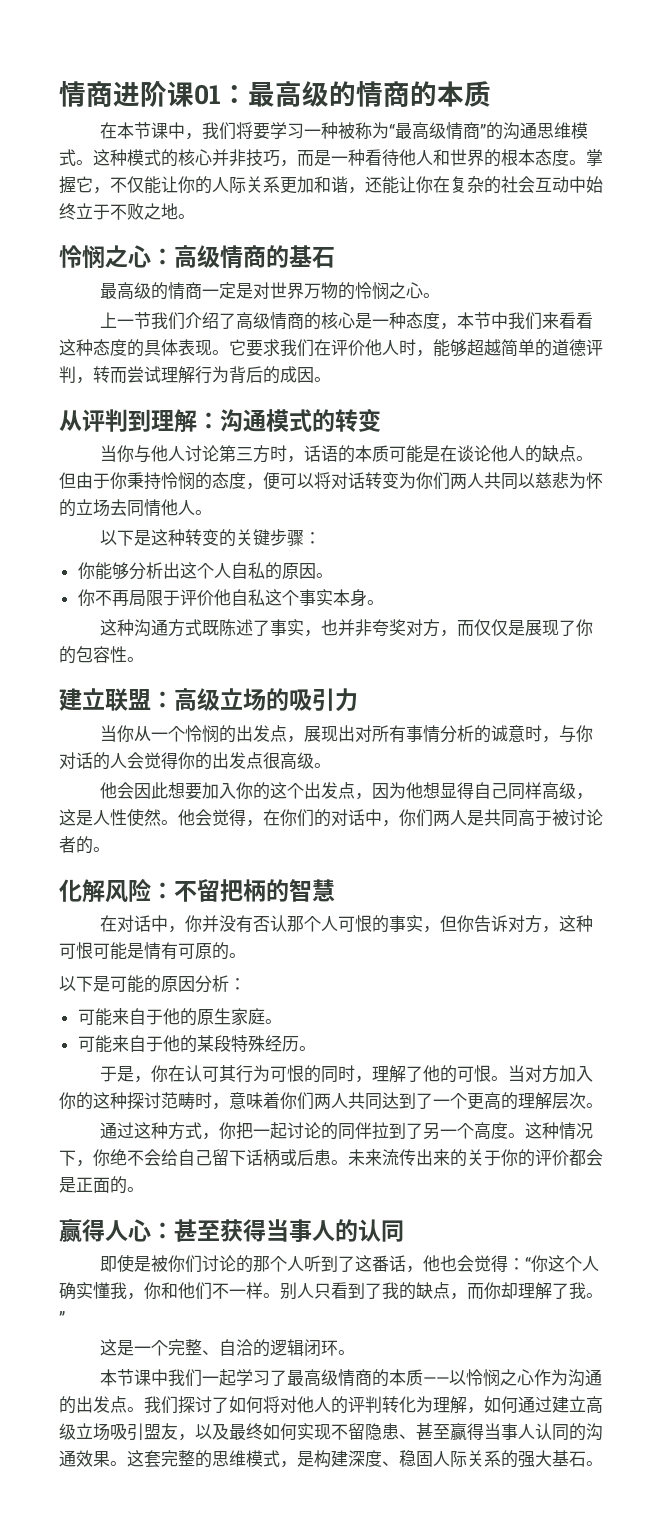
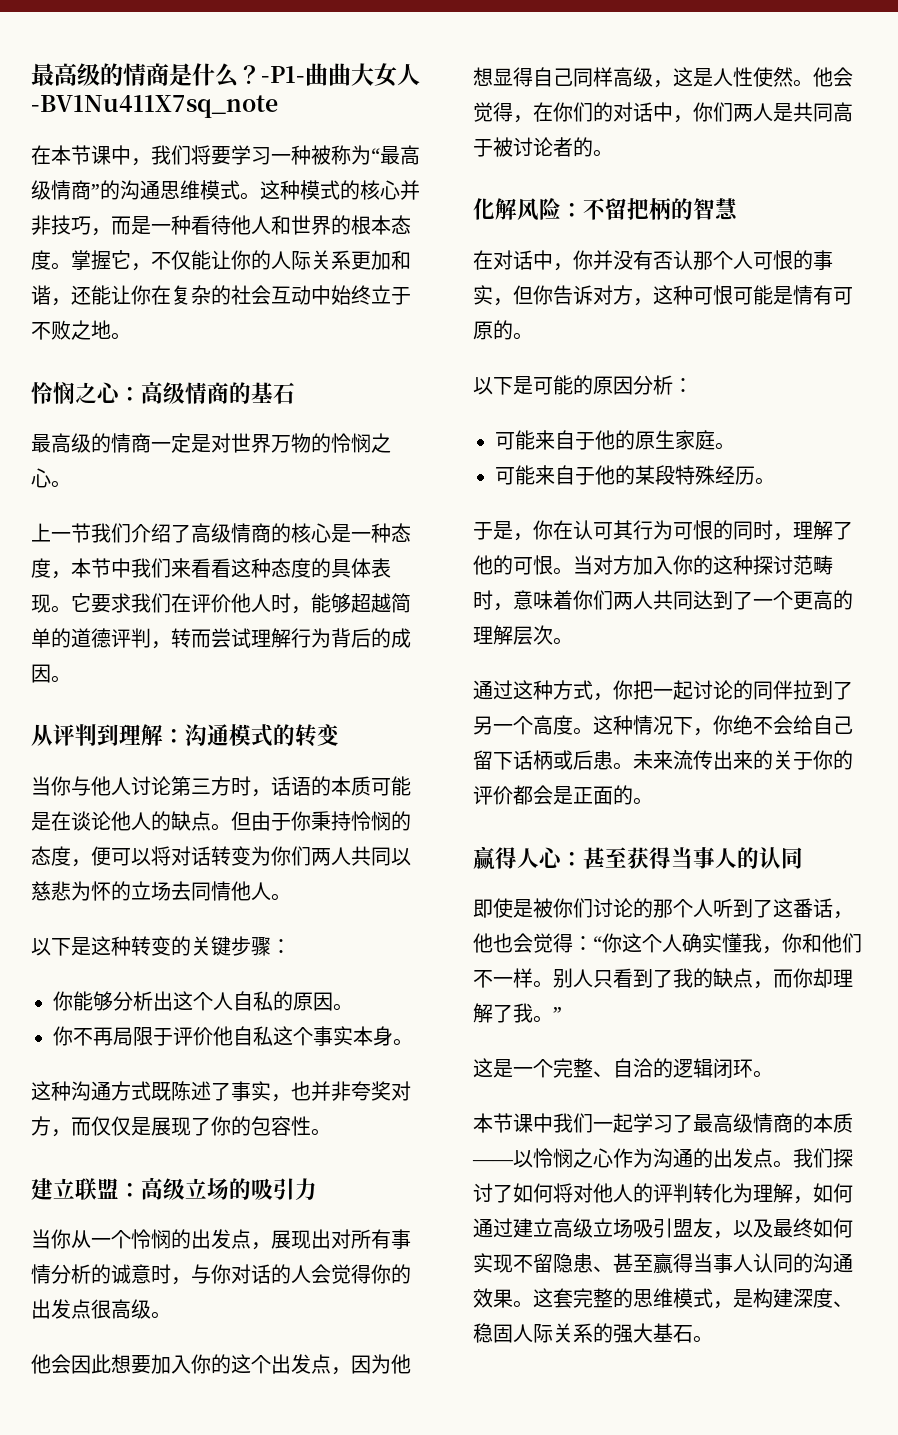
- 情商进阶课01：最高级的情商的本质
+ 最高级的情商是什么？-P1-曲曲大女人-BV1Nu411X7sq_note

